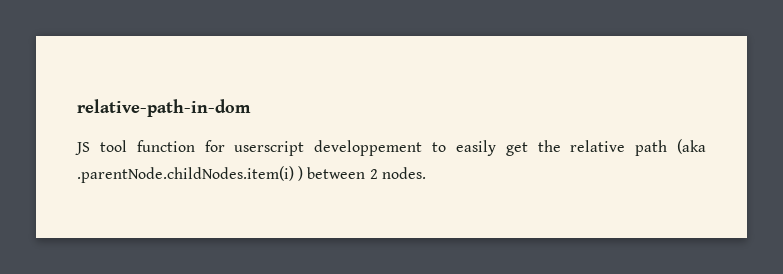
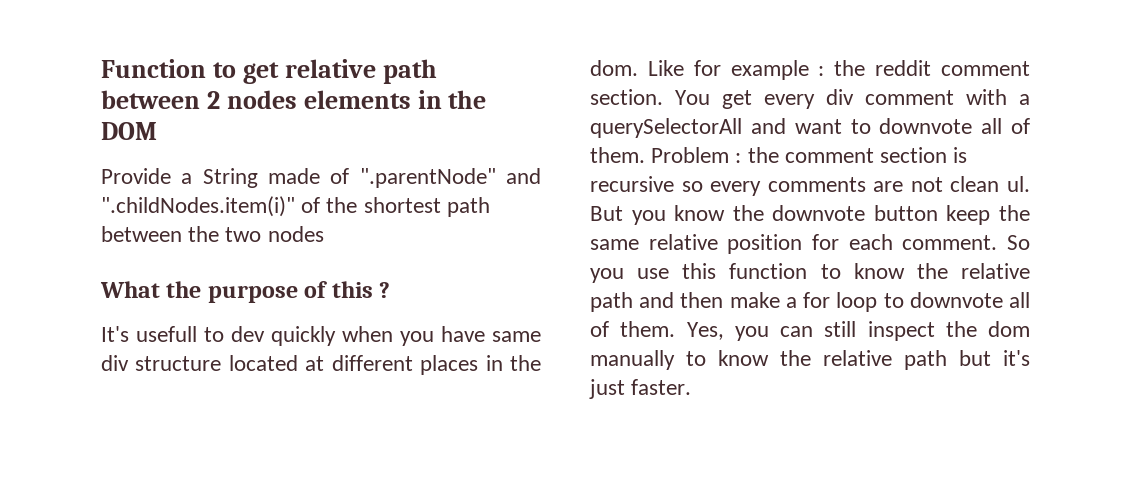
- relative-path-in-dom
- JS tool function for userscript developpement to easily get the relative path (aka .parentNode.childNodes.item(i) ) between 2 nodes.
+ Function to get relative path between 2 nodes elements in the DOM
+ Provide a String made of ".parentNode" and ".childNodes.item(i)" of the shortest path between the two nodes
+ What the purpose of this ?
+ It's usefull to dev quickly when you have same div structure located at different places in the dom. Like for example : the reddit comment section. You get every div comment with a querySelectorAll and want to downvote all of them. Problem : the comment section is recursive so every comments are not clean ul. But you know the downvote button keep the same relative position for each comment. So you use this function to know the relative path and then make a for loop to downvote all of them. Yes, you can still inspect the dom manually to know the relative path but it's just faster.

